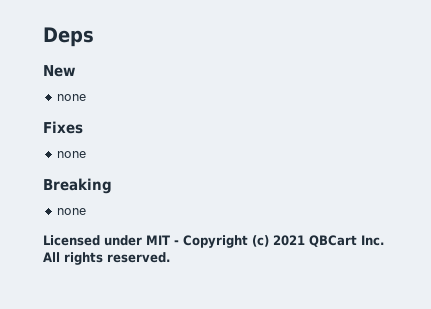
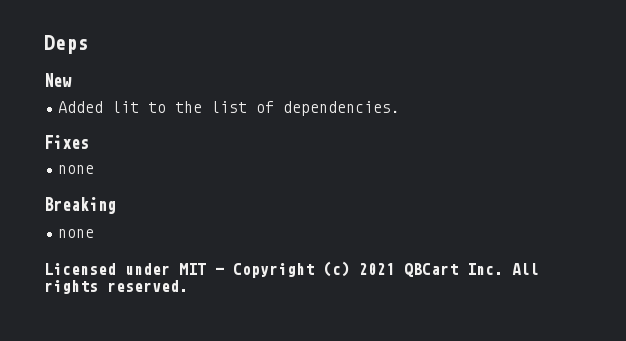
  New
- none
+ Added lit to the list of dependencies.

